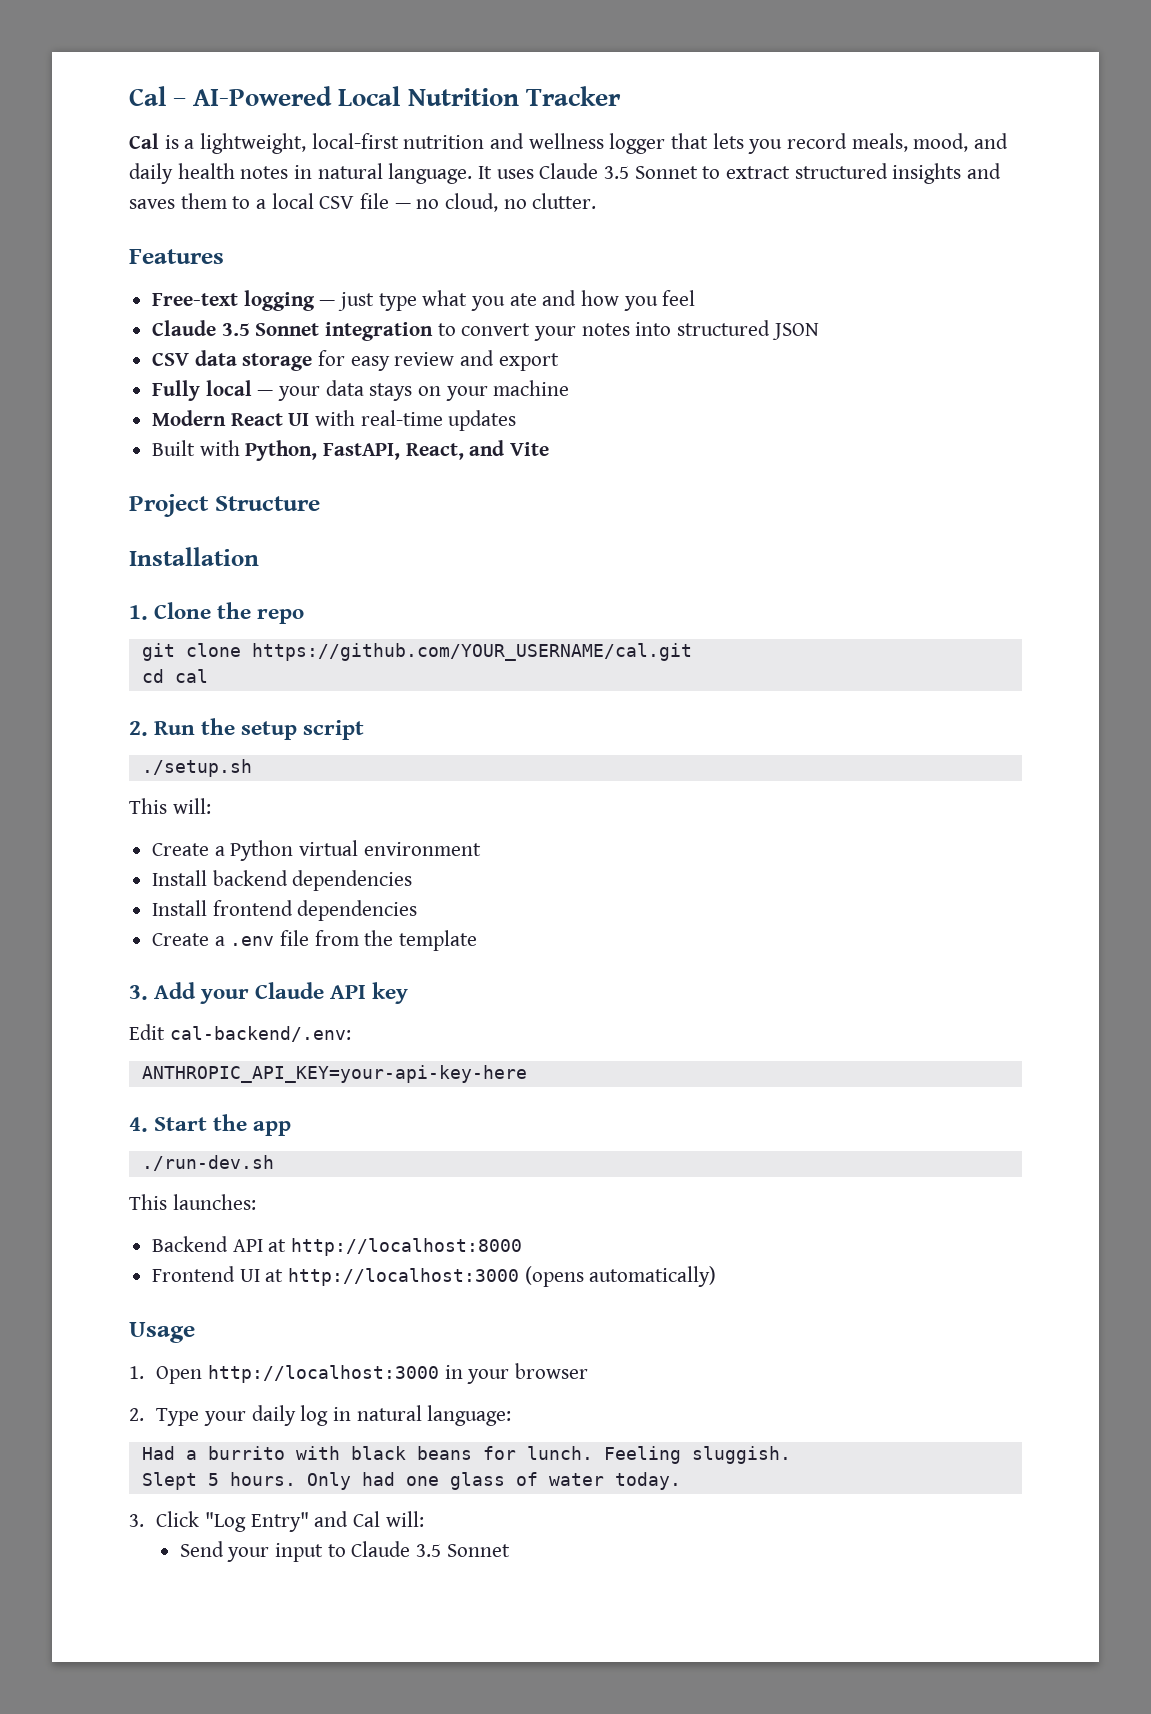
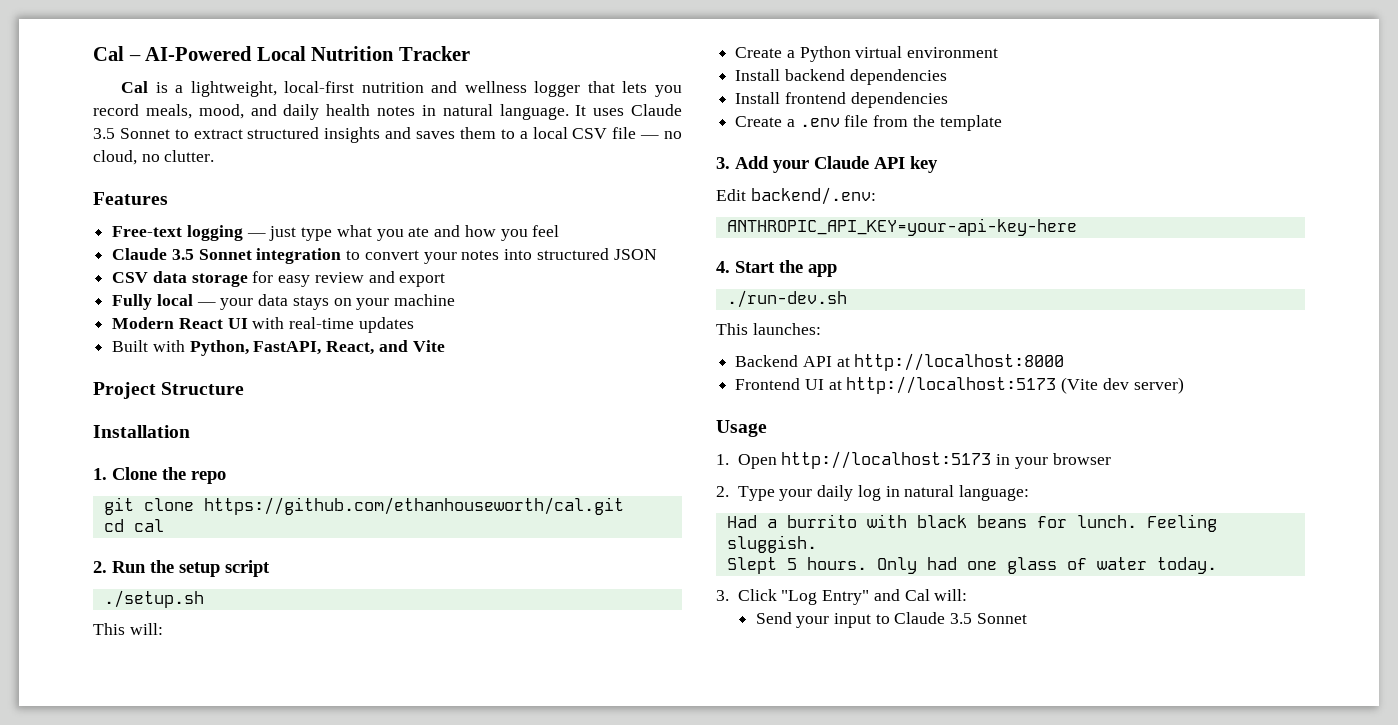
- git clone https://github.com/YOUR_USERNAME/cal.git
+ git clone https://github.com/ethanhouseworth/cal.git
- Edit cal-backend/.env:
+ Edit backend/.env:
- Frontend UI at http://localhost:3000 (opens automatically)
+ Frontend UI at http://localhost:5173 (Vite dev server)
- 1. Open http://localhost:3000 in your browser
+ 1. Open http://localhost:5173 in your browser

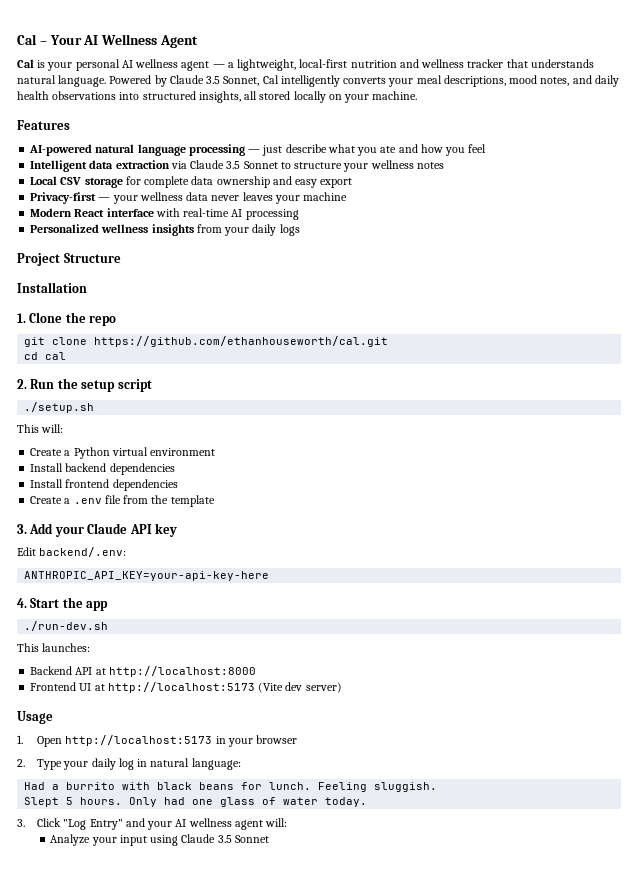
- Cal – AI-Powered Local Nutrition Tracker
- Cal is a lightweight, local-first nutrition and wellness logger that lets you record meals, mood, and daily health notes in natural language. It uses Claude 3.5 Sonnet to extract structured insights and saves them to a local CSV file — no cloud, no clutter.
+ Cal – Your AI Wellness Agent
+ Cal is your personal AI wellness agent — a lightweight, local-first nutrition and wellness tracker that understands natural language. Powered by Claude 3.5 Sonnet, Cal intelligently converts your meal descriptions, mood notes, and daily health observations into structured insights, all stored locally on your machine.
  Features
- Free-text logging — just type what you ate and how you feel
+ AI-powered natural language processing — just describe what you ate and how you feel
- Claude 3.5 Sonnet integration to convert your notes into structured JSON
- CSV data storage for easy review and export
- Fully local — your data stays on your machine
+ Intelligent data extraction via Claude 3.5 Sonnet to structure your wellness notes
+ Local CSV storage for complete data ownership and easy export
+ Privacy-first — your wellness data never leaves your machine
- Modern React UI with real-time updates
- Built with Python, FastAPI, React, and Vite
+ Modern React interface with real-time AI processing
+ Personalized wellness insights from your daily logs
- 3. Click "Log Entry" and Cal will:
- Send your input to Claude 3.5 Sonnet
+ 3. Click "Log Entry" and your AI wellness agent will:
+ Analyze your input using Claude 3.5 Sonnet

